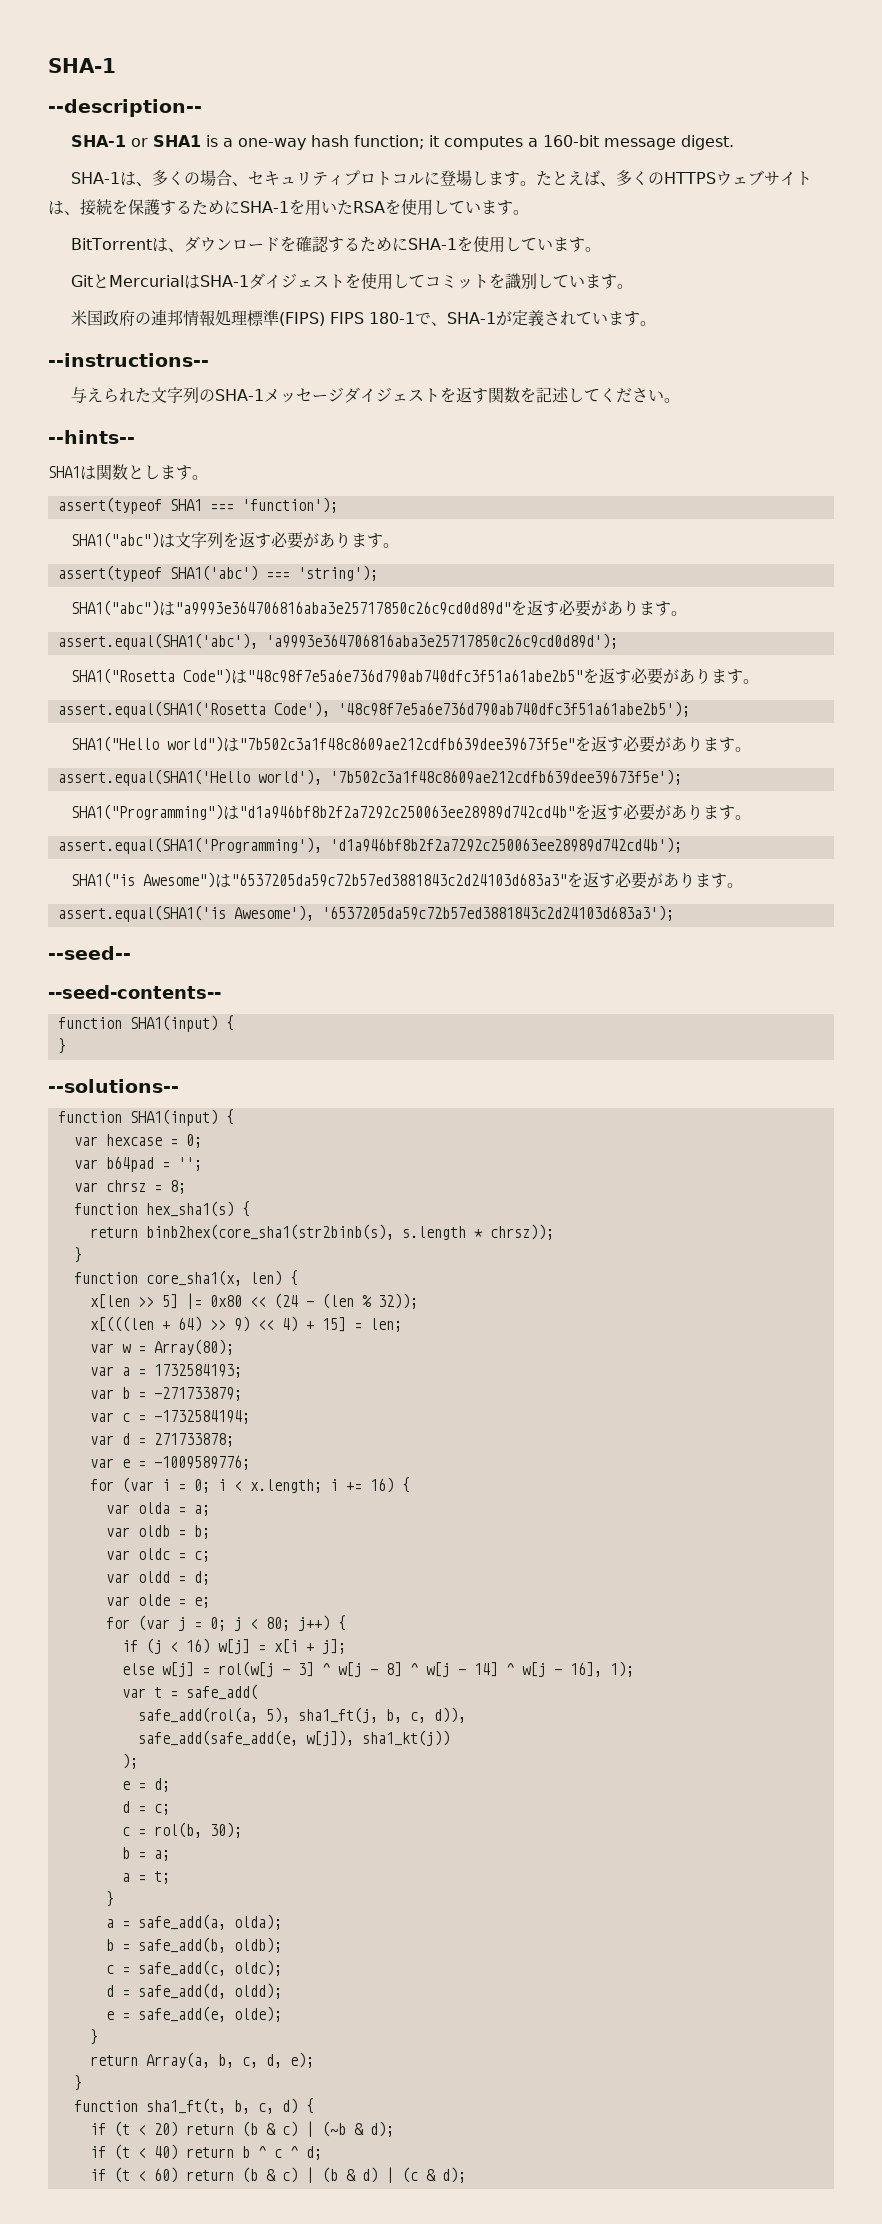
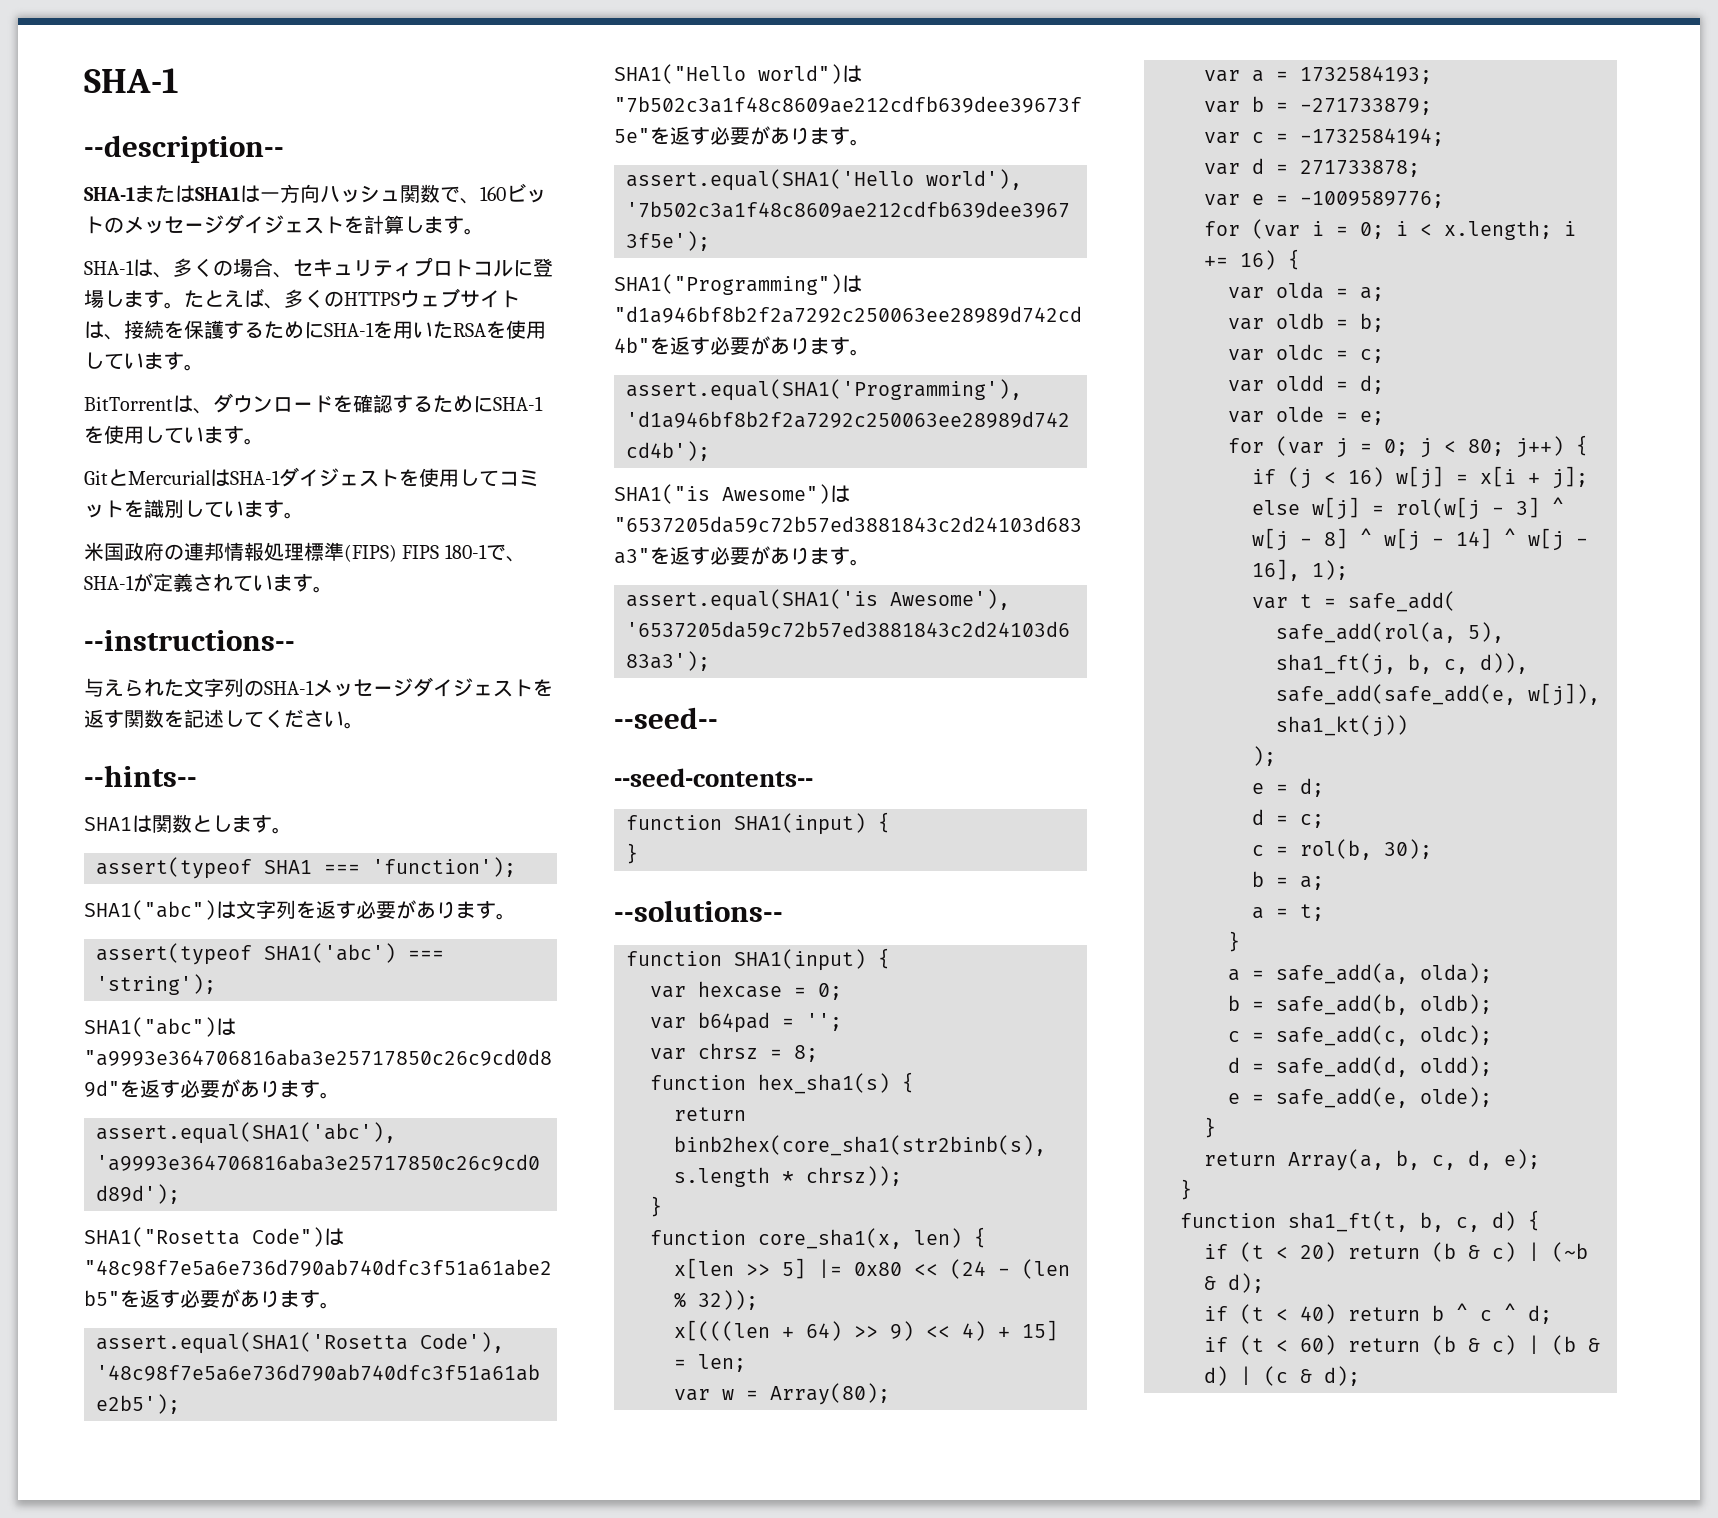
- SHA-1 or SHA1 is a one-way hash function; it computes a 160-bit message digest.
+ SHA-1またはSHA1は一方向ハッシュ関数で、160ビットのメッセージダイジェストを計算します。

